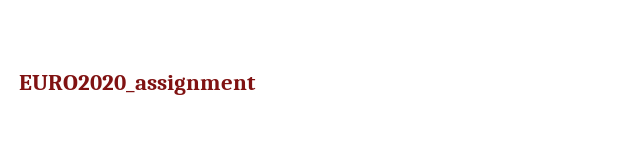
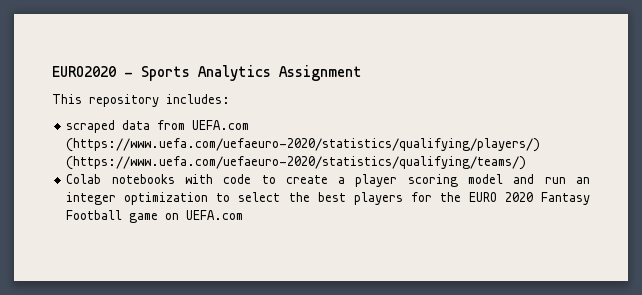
- EURO2020_assignment
+ EURO2020 - Sports Analytics Assignment
+ This repository includes:
+ scraped data from UEFA.com (https://www.uefa.com/uefaeuro-2020/statistics/qualifying/players/) (https://www.uefa.com/uefaeuro-2020/statistics/qualifying/teams/)
+ Colab notebooks with code to create a player scoring model and run an integer optimization to select the best players for the EURO 2020 Fantasy Football game on UEFA.com

